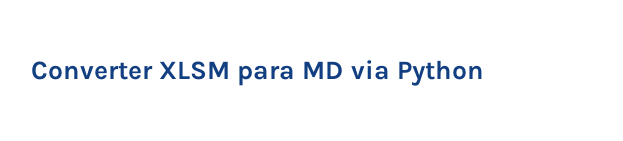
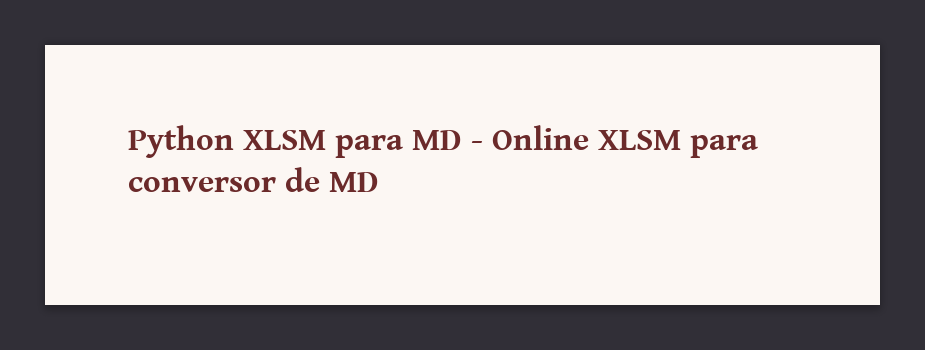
- Converter XLSM para MD via Python
+ Python XLSM para MD - Online XLSM para conversor de MD

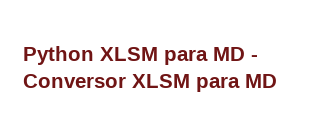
- Python XLSM para MD - Online XLSM para conversor de MD
+ Python XLSM para MD - Conversor XLSM para MD

